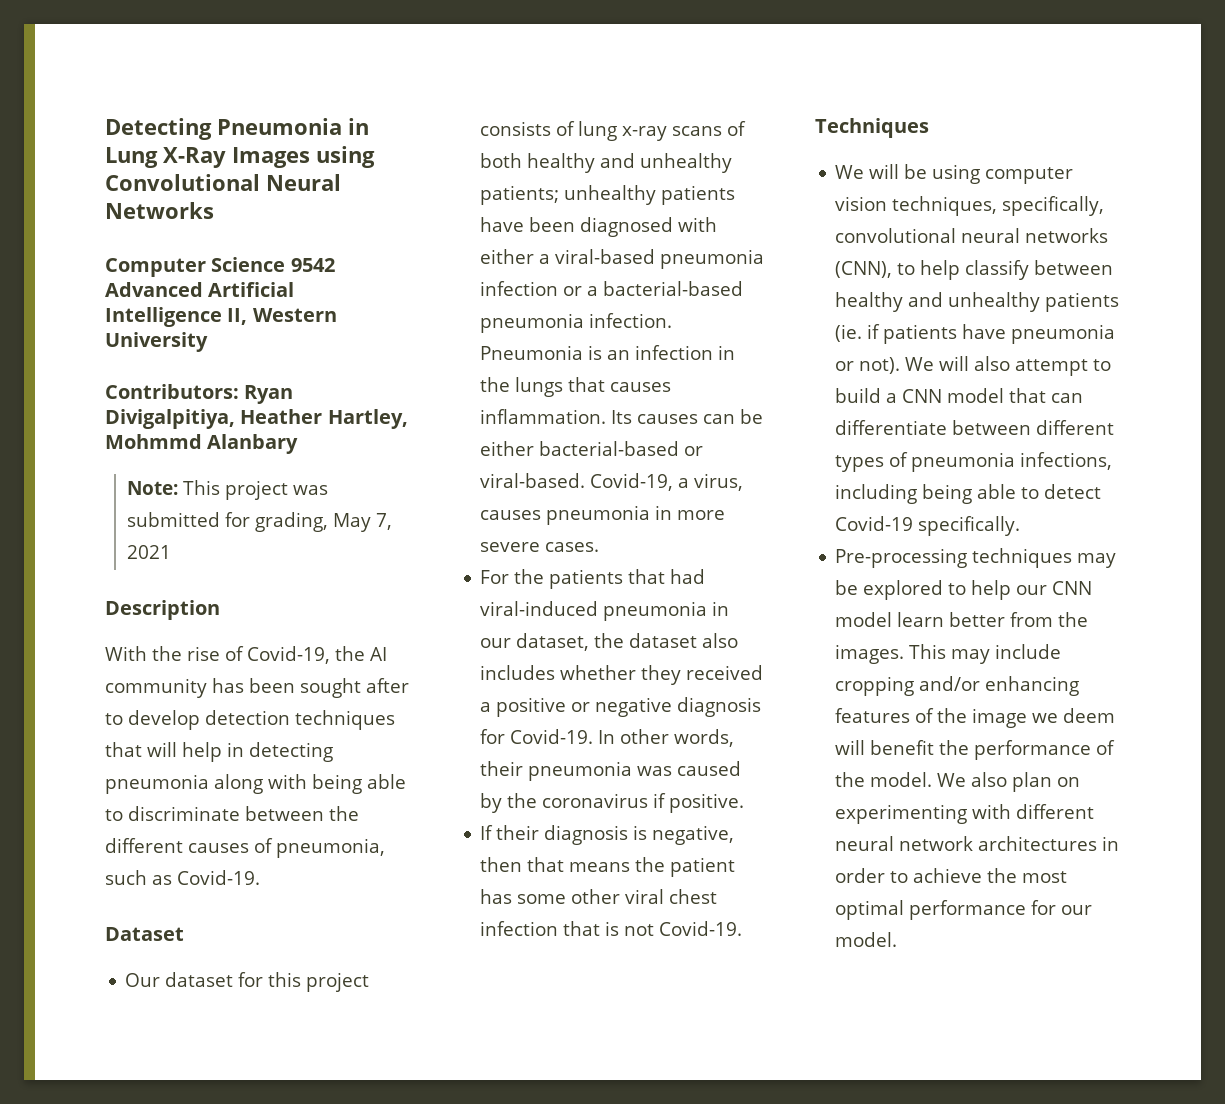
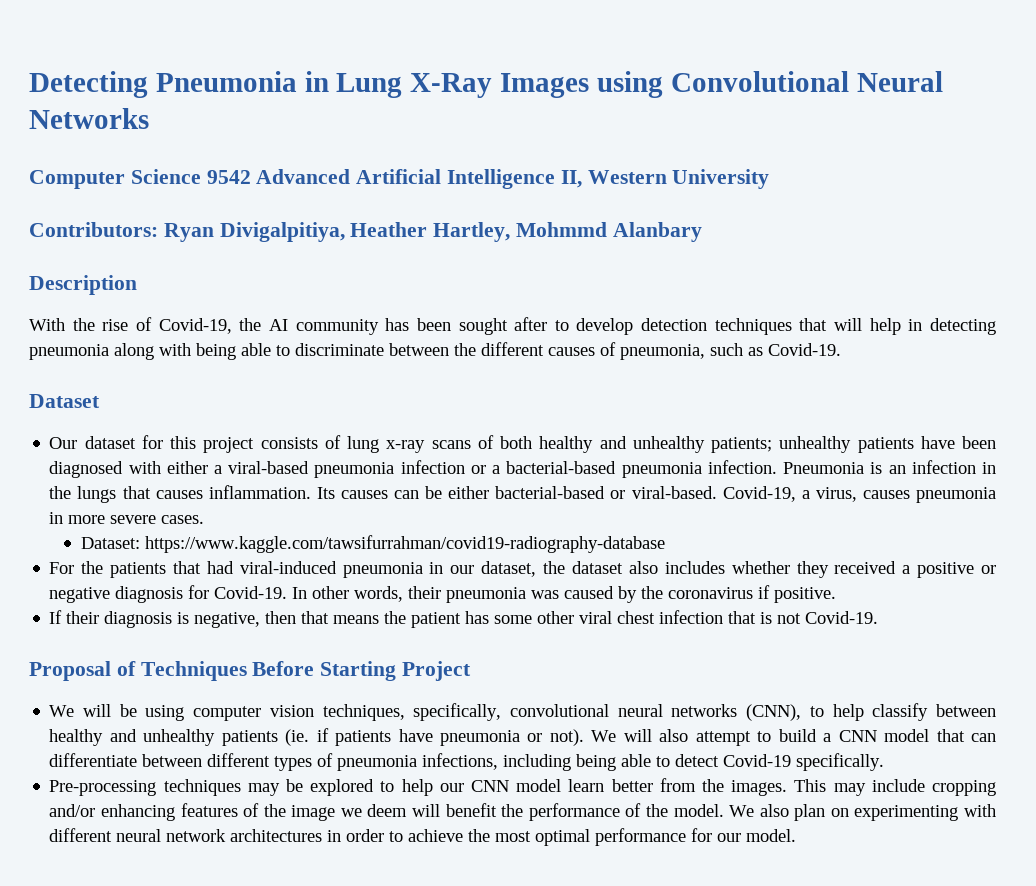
- Note: This project was submitted for grading, May 7, 2021
+ Dataset: https://www.kaggle.com/tawsifurrahman/covid19-radiography-database
- Techniques
+ Proposal of Techniques Before Starting Project

